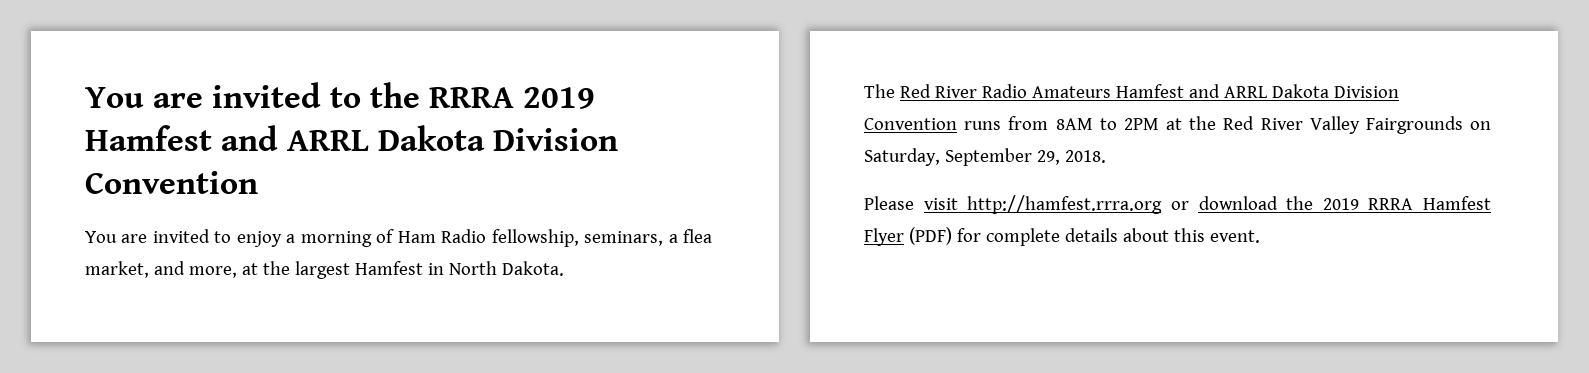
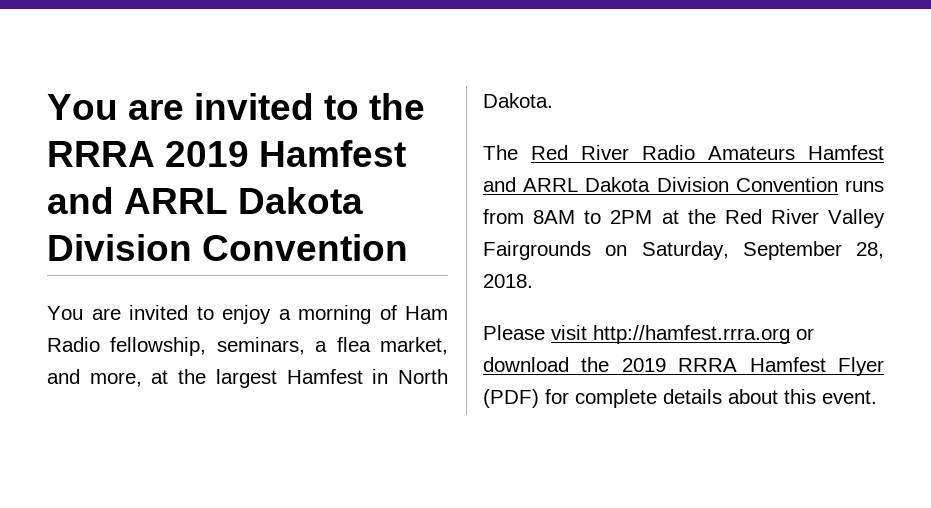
- The Red River Radio Amateurs Hamfest and ARRL Dakota Division Convention runs from 8AM to 2PM at the Red River Valley Fairgrounds on Saturday, September 29, 2018.
+ The Red River Radio Amateurs Hamfest and ARRL Dakota Division Convention runs from 8AM to 2PM at the Red River Valley Fairgrounds on Saturday, September 28, 2018.

